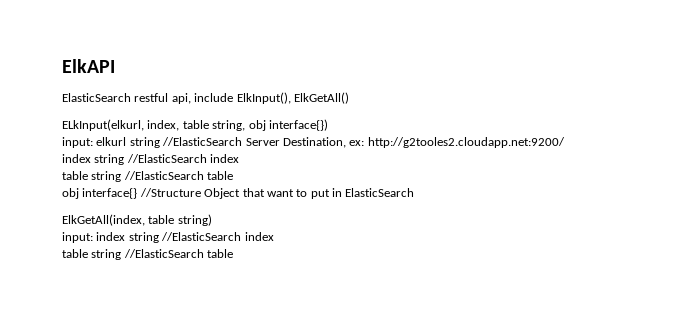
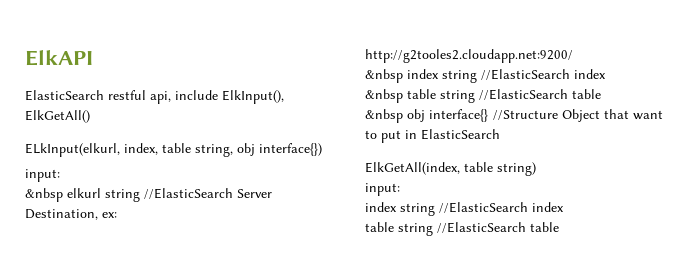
  ELkInput(elkurl, index, table string, obj interface{})
- input: elkurl string //ElasticSearch Server Destination, ex: http://g2tooles2.cloudapp.net:9200/
- index string //ElasticSearch index
- table string //ElasticSearch table
+ input:
+ &nbsp elkurl string //ElasticSearch Server Destination, ex: http://g2tooles2.cloudapp.net:9200/
+ &nbsp index string //ElasticSearch index
+ &nbsp table string //ElasticSearch table
- obj interface{} //Structure Object that want to put in ElasticSearch
+ &nbsp obj interface{} //Structure Object that want to put in ElasticSearch
  ElkGetAll(index, table string)
- input: index string //ElasticSearch index
+ input:
+ index string //ElasticSearch index

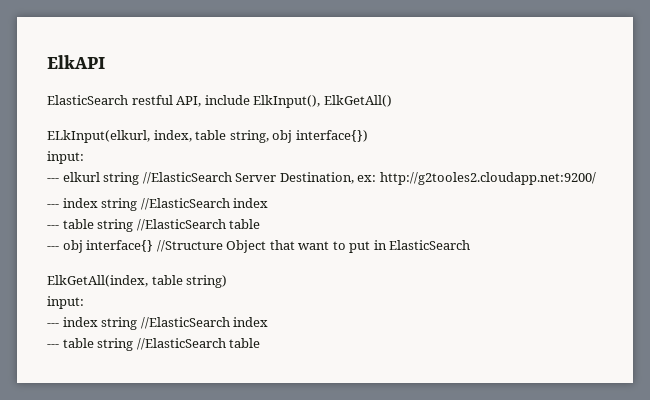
- ElasticSearch restful api, include ElkInput(), ElkGetAll()
+ ElasticSearch restful API, include ElkInput(), ElkGetAll()
- &nbsp elkurl string //ElasticSearch Server Destination, ex: http://g2tooles2.cloudapp.net:9200/
- &nbsp index string //ElasticSearch index
- &nbsp table string //ElasticSearch table
+ --- elkurl string //ElasticSearch Server Destination, ex: http://g2tooles2.cloudapp.net:9200/
+ --- index string //ElasticSearch index
+ --- table string //ElasticSearch table
- &nbsp obj interface{} //Structure Object that want to put in ElasticSearch
+ --- obj interface{} //Structure Object that want to put in ElasticSearch
  ElkGetAll(index, table string)
  input:
- index string //ElasticSearch index
- table string //ElasticSearch table
+ --- index string //ElasticSearch index
+ --- table string //ElasticSearch table

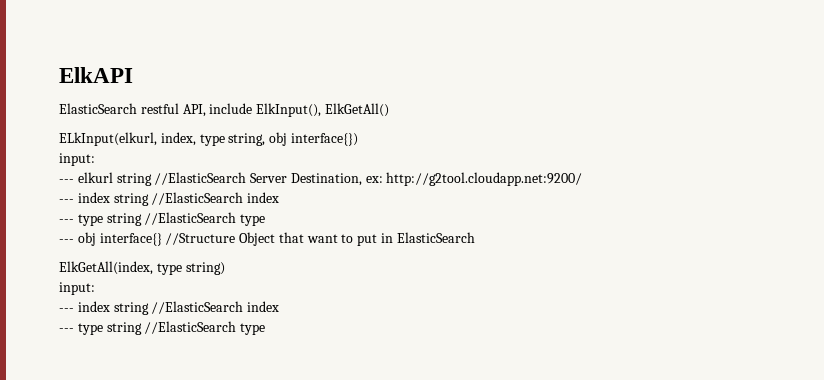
- ELkInput(elkurl, index, table string, obj interface{})
+ ELkInput(elkurl, index, type string, obj interface{})
- --- elkurl string //ElasticSearch Server Destination, ex: http://g2tooles2.cloudapp.net:9200/
+ --- elkurl string //ElasticSearch Server Destination, ex: http://g2tool.cloudapp.net:9200/
  --- index string //ElasticSearch index
- --- table string //ElasticSearch table
+ --- type string //ElasticSearch type
- ElkGetAll(index, table string)
+ ElkGetAll(index, type string)
  input:
  --- index string //ElasticSearch index
- --- table string //ElasticSearch table
+ --- type string //ElasticSearch type

